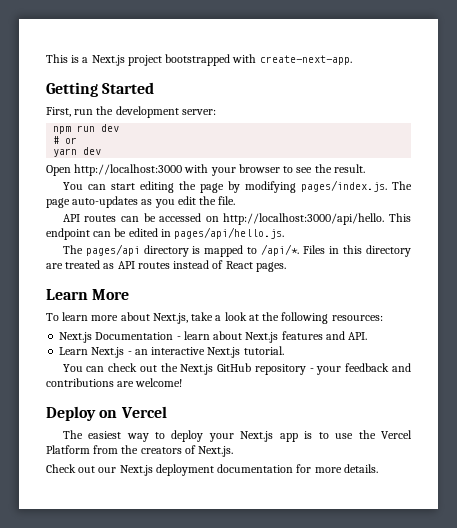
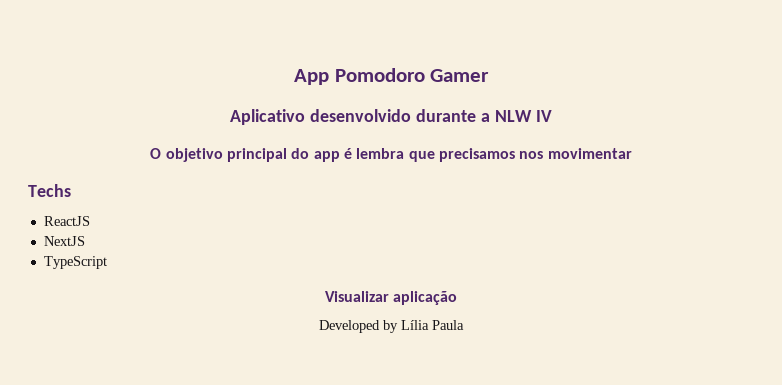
- This is a Next.js project bootstrapped with create-next-app.
- Getting Started
- First, run the development server:
- npm run dev
- # or
- yarn dev
- Open http://localhost:3000 with your browser to see the result.
- You can start editing the page by modifying pages/index.js. The page auto-updates as you edit the file.
- API routes can be accessed on http://localhost:3000/api/hello. This endpoint can be edited in pages/api/hello.js.
- The pages/api directory is mapped to /api/*. Files in this directory are treated as API routes instead of React pages.
- Learn More
- To learn more about Next.js, take a look at the following resources:
- Next.js Documentation - learn about Next.js features and API.
- Learn Next.js - an interactive Next.js tutorial.
- You can check out the Next.js GitHub repository - your feedback and contributions are welcome!
- Deploy on Vercel
- The easiest way to deploy your Next.js app is to use the Vercel Platform from the creators of Next.js.
- Check out our Next.js deployment documentation for more details.
+ App Pomodoro Gamer
+ Aplicativo desenvolvido durante a NLW IV
+ O objetivo principal do app é lembra que precisamos nos movimentar
+ Techs
+ ReactJS
+ NextJS
+ TypeScript
+ Visualizar aplicação
+ Developed by Lília Paula

